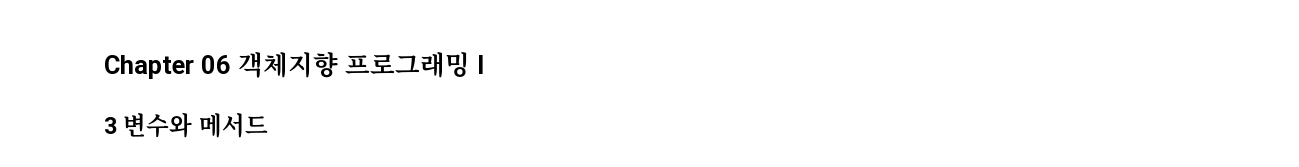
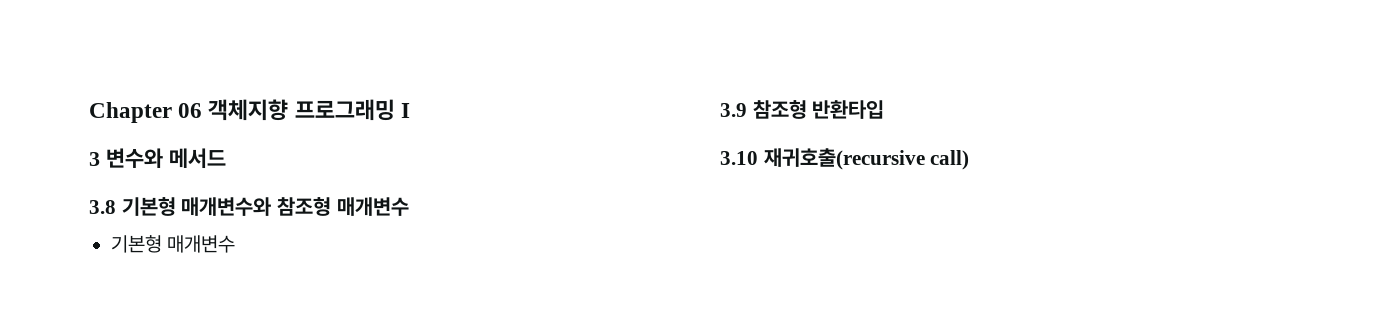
+ 3.8 기본형 매개변수와 참조형 매개변수
+ 기본형 매개변수
+ 3.9 참조형 반환타입
+ 3.10 재귀호출(recursive call)

